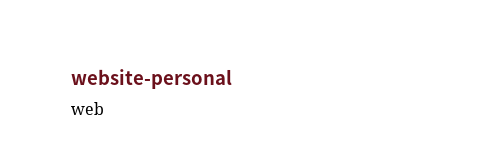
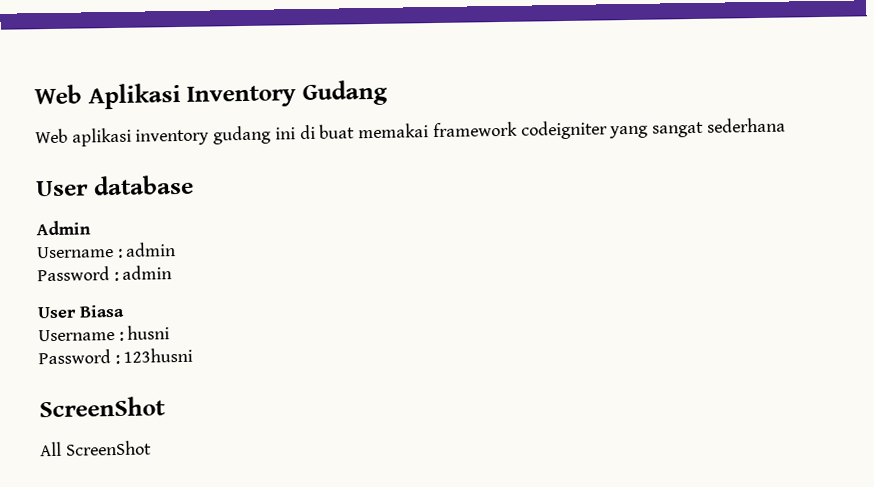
- website-personal
- web
+ Web Aplikasi Inventory Gudang
+ Web aplikasi inventory gudang ini di buat memakai framework codeigniter yang sangat sederhana
+ User database
+ Admin
+ Username : admin
+ Password : admin
+ User Biasa
+ Username : husni
+ Password : 123husni
+ ScreenShot
+ All ScreenShot

